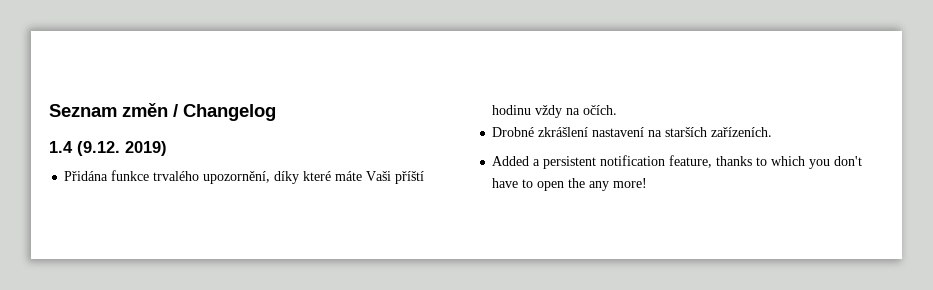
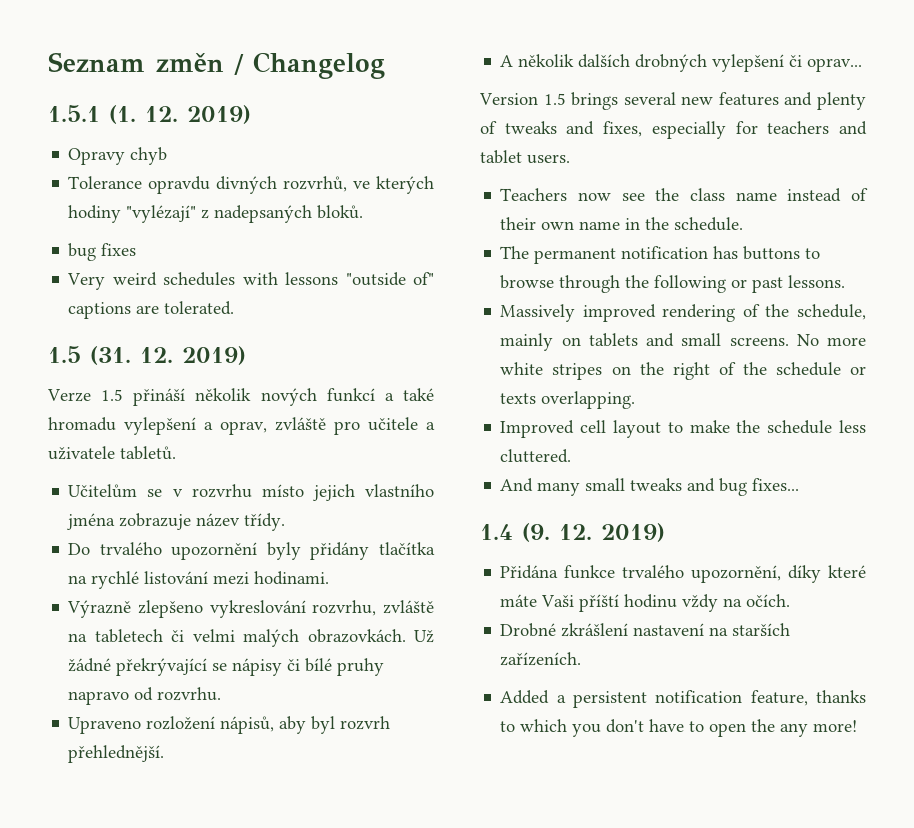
+ 1.5.1 (1. 12. 2019)
+ Opravy chyb
+ Tolerance opravdu divných rozvrhů, ve kterých hodiny "vylézají" z nadepsaných bloků.
+ bug fixes
+ Very weird schedules with lessons "outside of" captions are tolerated.
+ 1.5 (31. 12. 2019)
+ Verze 1.5 přináší několik nových funkcí a také hromadu vylepšení a oprav, zvláště pro učitele a uživatele tabletů.
+ Učitelům se v rozvrhu místo jejich vlastního jména zobrazuje název třídy.
+ Do trvalého upozornění byly přidány tlačítka na rychlé listování mezi hodinami.
+ Výrazně zlepšeno vykreslování rozvrhu, zvláště na tabletech či velmi malých obrazovkách. Už žádné překrývající se nápisy či bílé pruhy napravo od rozvrhu.
+ Upraveno rozložení nápisů, aby byl rozvrh přehlednější.
+ A několik dalších drobných vylepšení či oprav...
+ Version 1.5 brings several new features and plenty of tweaks and fixes, especially for teachers and tablet users.
+ Teachers now see the class name instead of their own name in the schedule.
+ The permanent notification has buttons to browse through the following or past lessons.
+ Massively improved rendering of the schedule, mainly on tablets and small screens. No more white stripes on the right of the schedule or texts overlapping.
+ Improved cell layout to make the schedule less cluttered.
+ And many small tweaks and bug fixes...
- 1.4 (9.12. 2019)
+ 1.4 (9. 12. 2019)

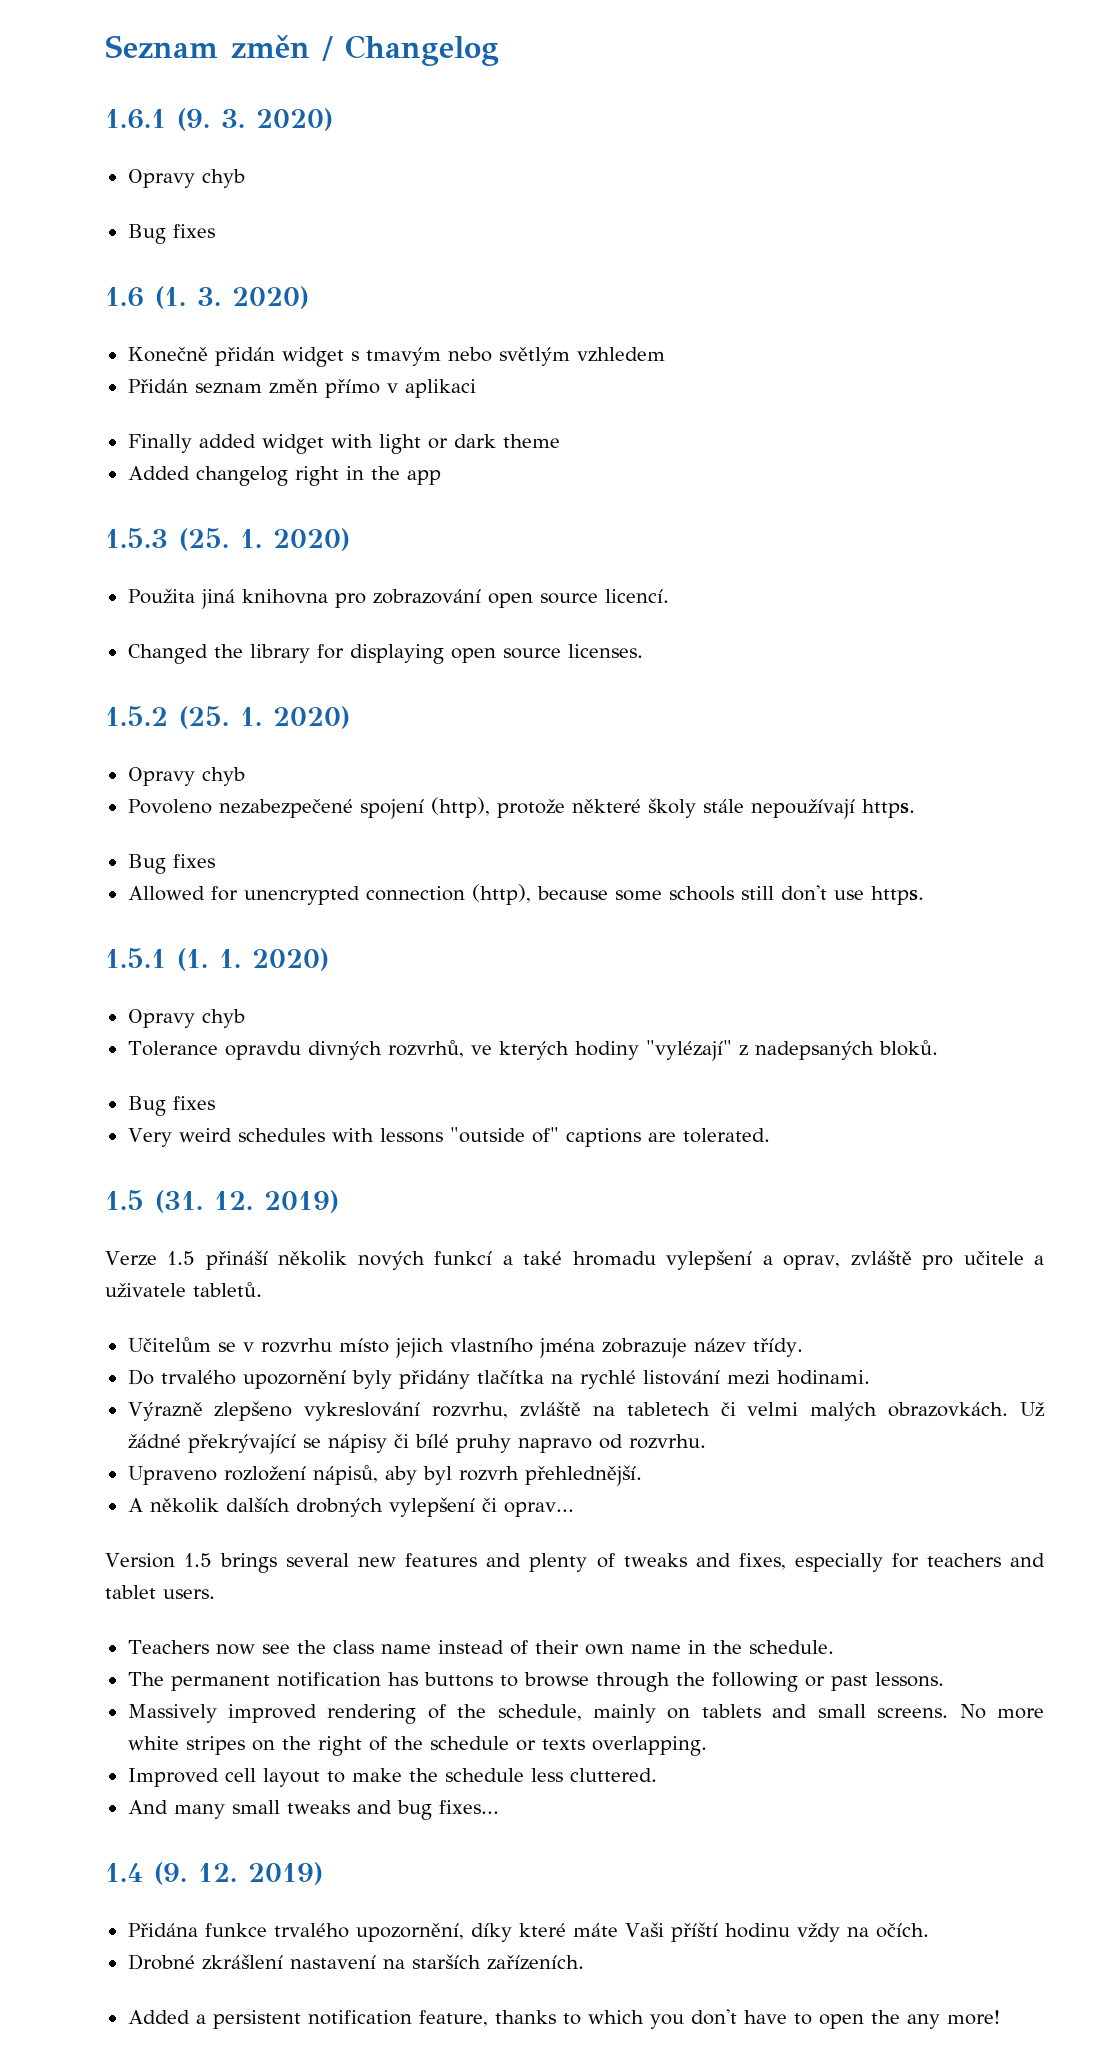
+ 1.6.1 (9. 3. 2020)
+ Opravy chyb
+ Bug fixes
+ 1.6 (1. 3. 2020)
+ Konečně přidán widget s tmavým nebo světlým vzhledem
+ Přidán seznam změn přímo v aplikaci
+ Finally added widget with light or dark theme
+ Added changelog right in the app
+ 1.5.3 (25. 1. 2020)
+ Použita jiná knihovna pro zobrazování open source licencí.
+ Changed the library for displaying open source licenses.
+ 1.5.2 (25. 1. 2020)
+ Opravy chyb
+ Povoleno nezabezpečené spojení (http), protože některé školy stále nepoužívají https.
+ Bug fixes
+ Allowed for unencrypted connection (http), because some schools still don't use https.
- 1.5.1 (1. 12. 2019)
+ 1.5.1 (1. 1. 2020)
  Tolerance opravdu divných rozvrhů, ve kterých hodiny "vylézají" z nadepsaných bloků.
- bug fixes
+ Bug fixes

